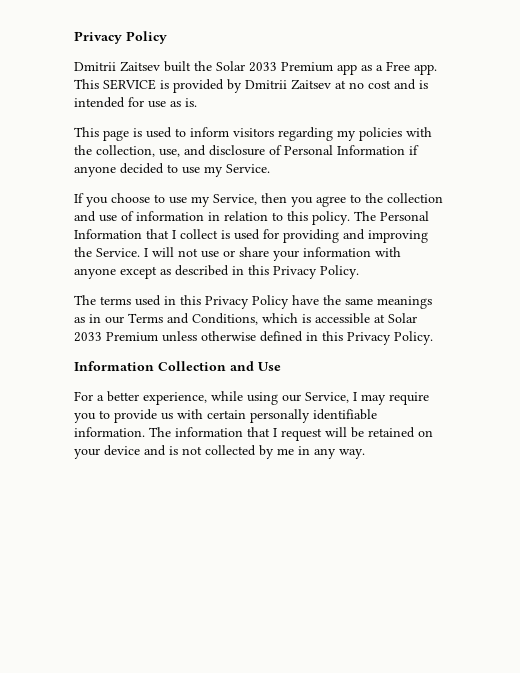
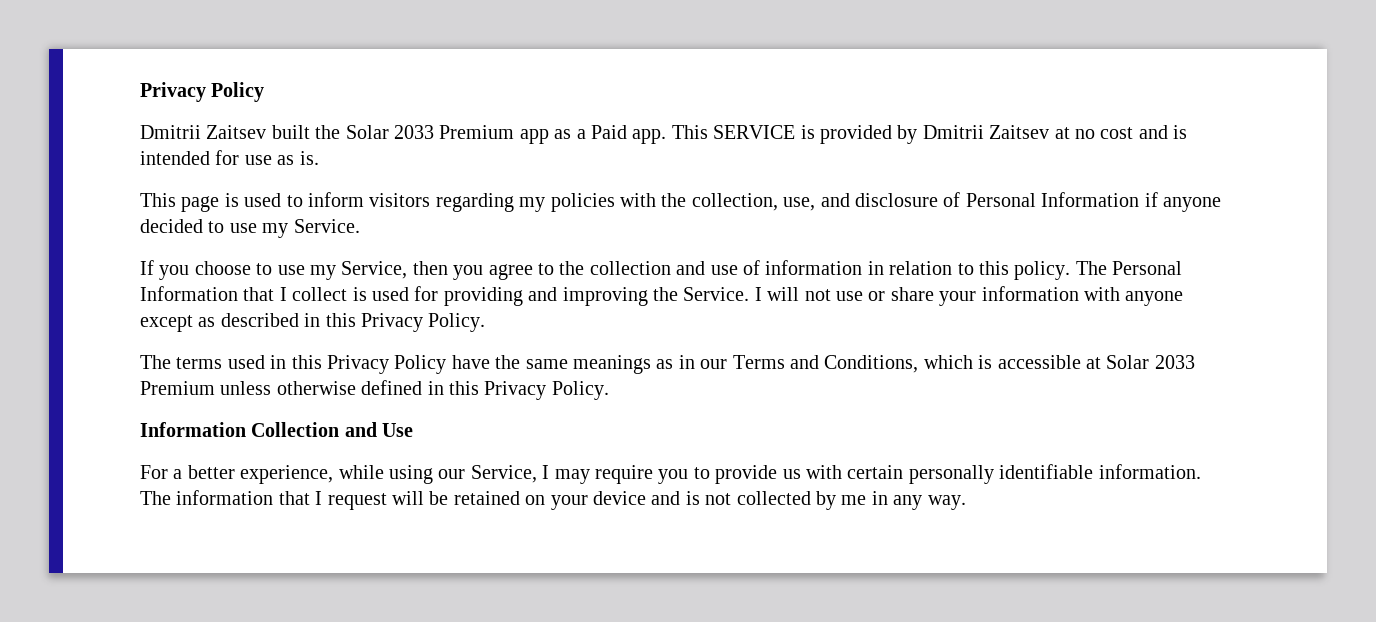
- Dmitrii Zaitsev built the Solar 2033 Premium app as a Free app.
+ Dmitrii Zaitsev built the Solar 2033 Premium app as a Paid app.

